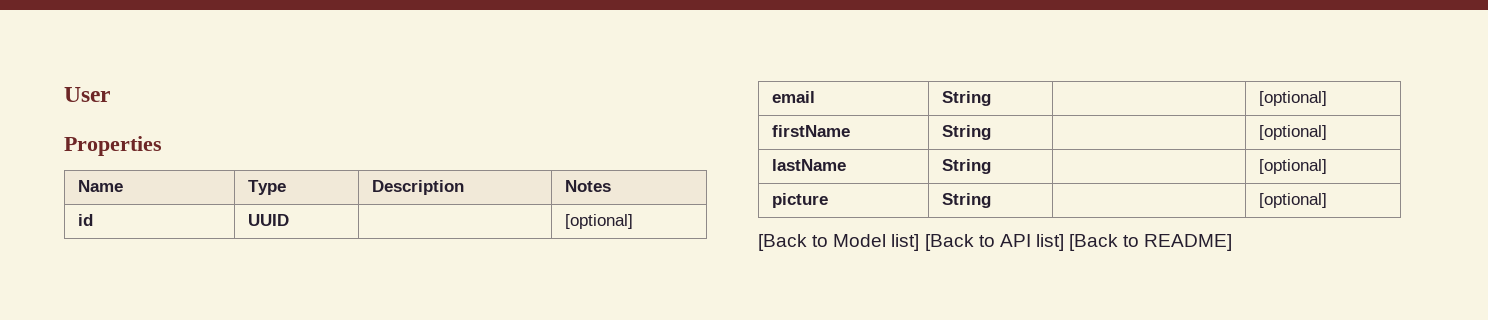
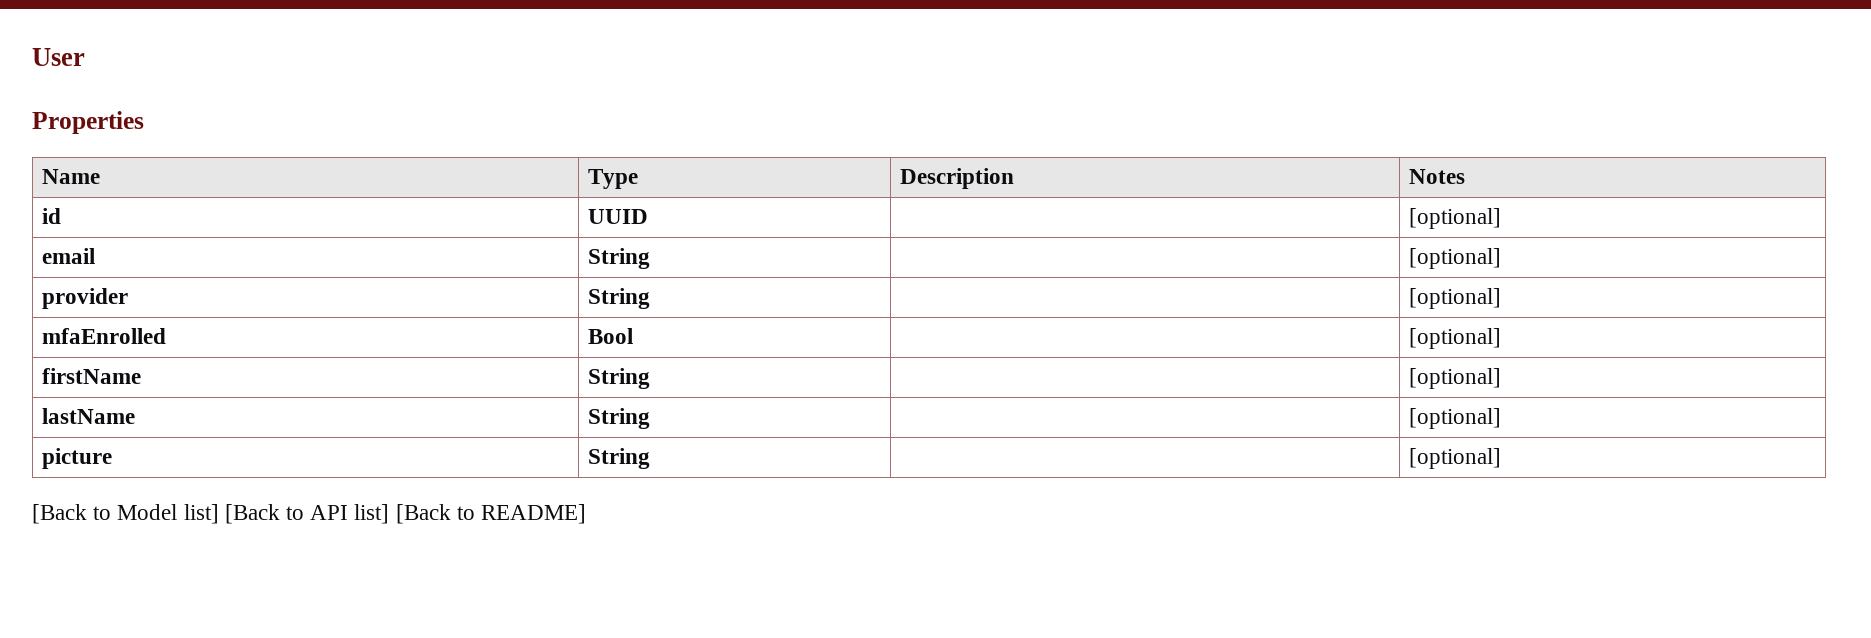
+ provider | String | | [optional]
+ mfaEnrolled | Bool | | [optional]

